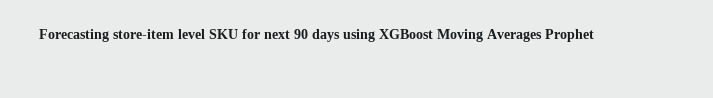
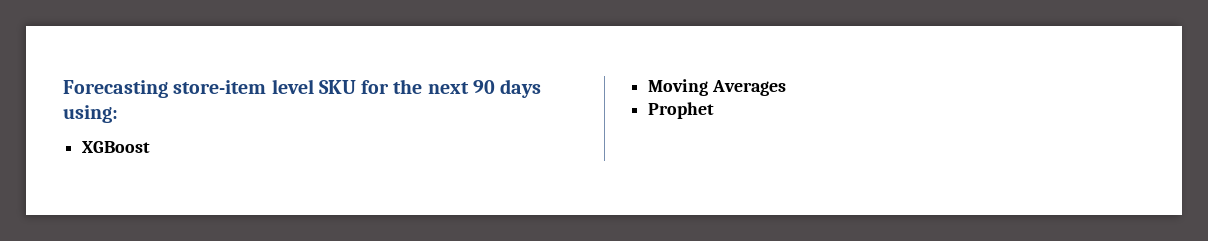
- Forecasting store-item level SKU for next 90 days using XGBoost Moving Averages Prophet
+ Forecasting store-item level SKU for the next 90 days using:
+ XGBoost
+ Moving Averages
+ Prophet

